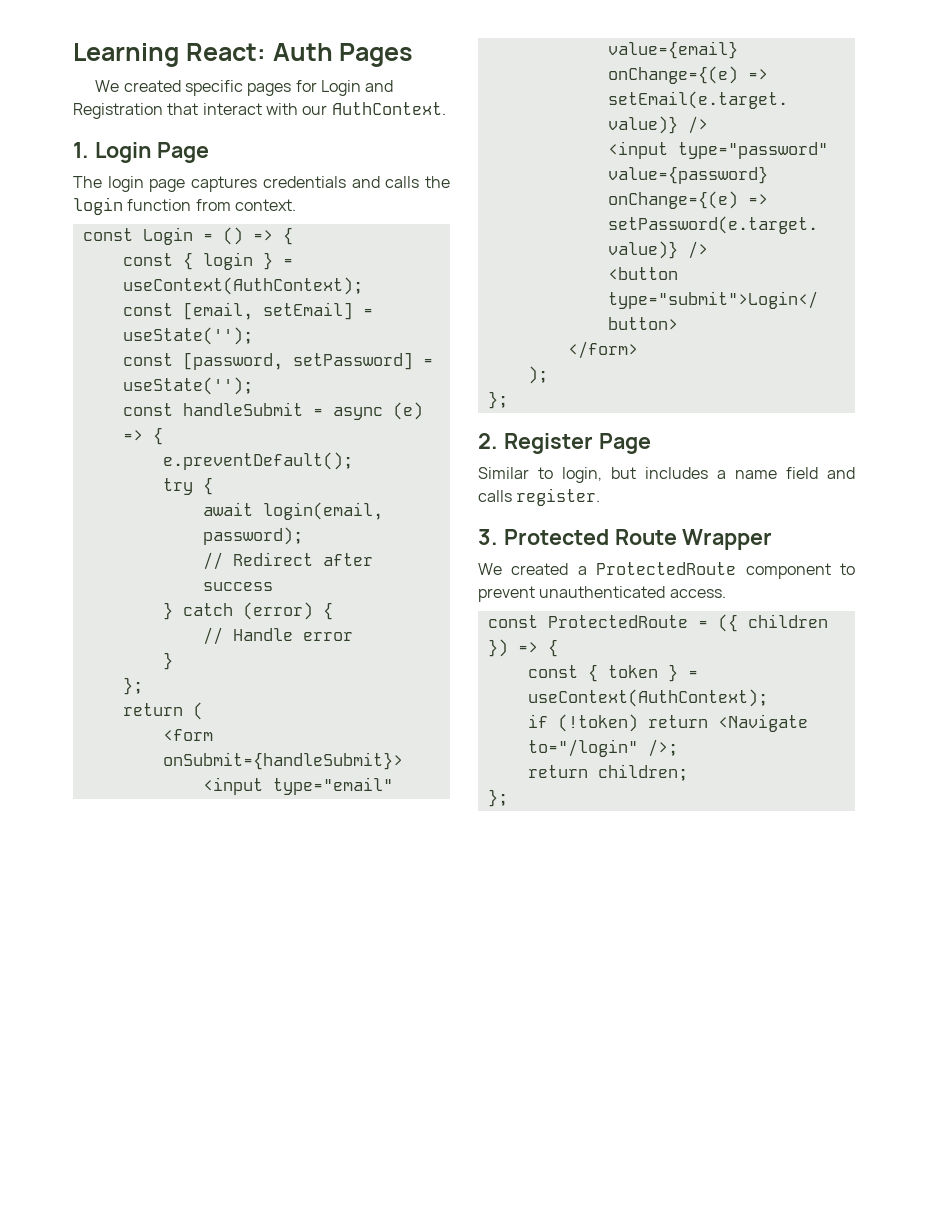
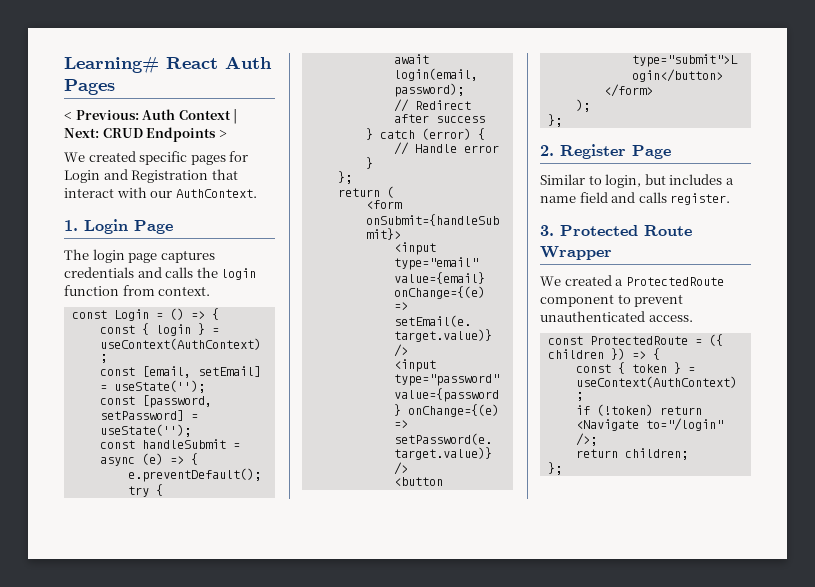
- Learning React: Auth Pages
+ Learning# React Auth Pages
+ < Previous: Auth Context | Next: CRUD Endpoints >

